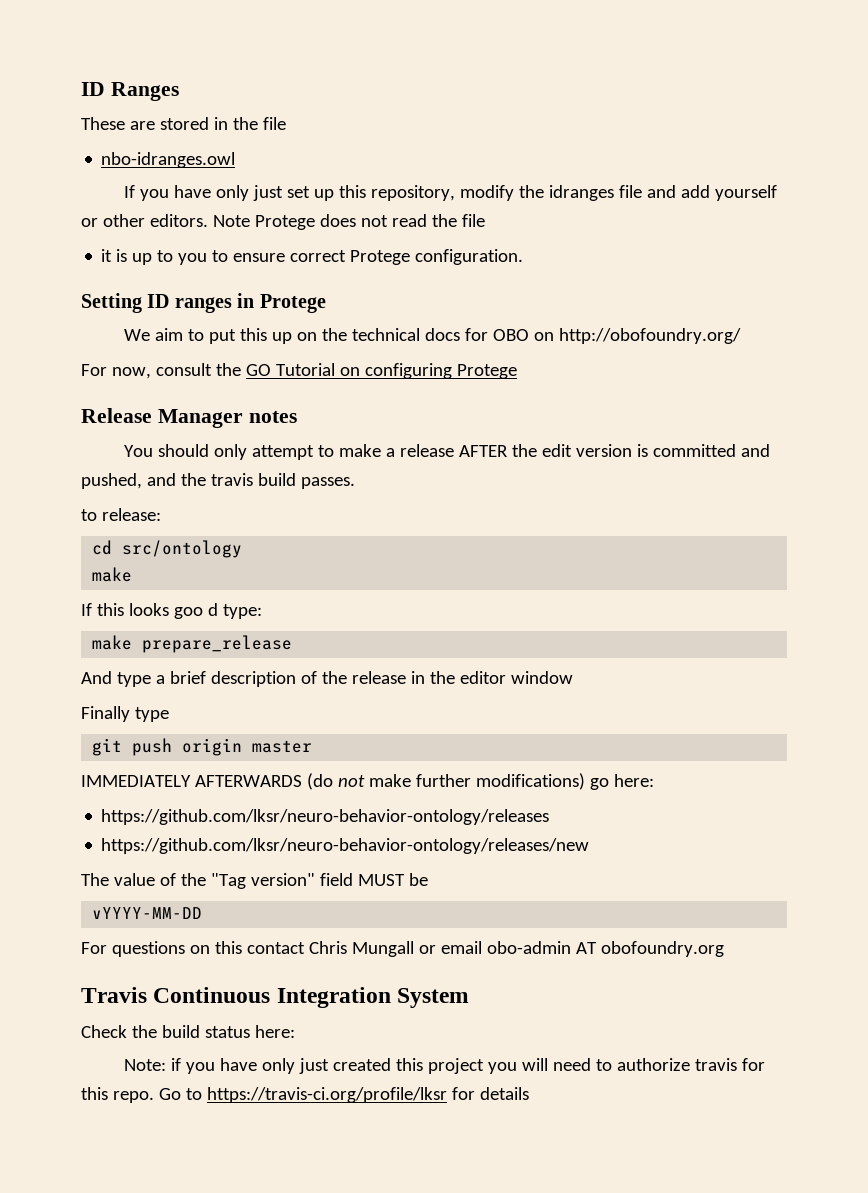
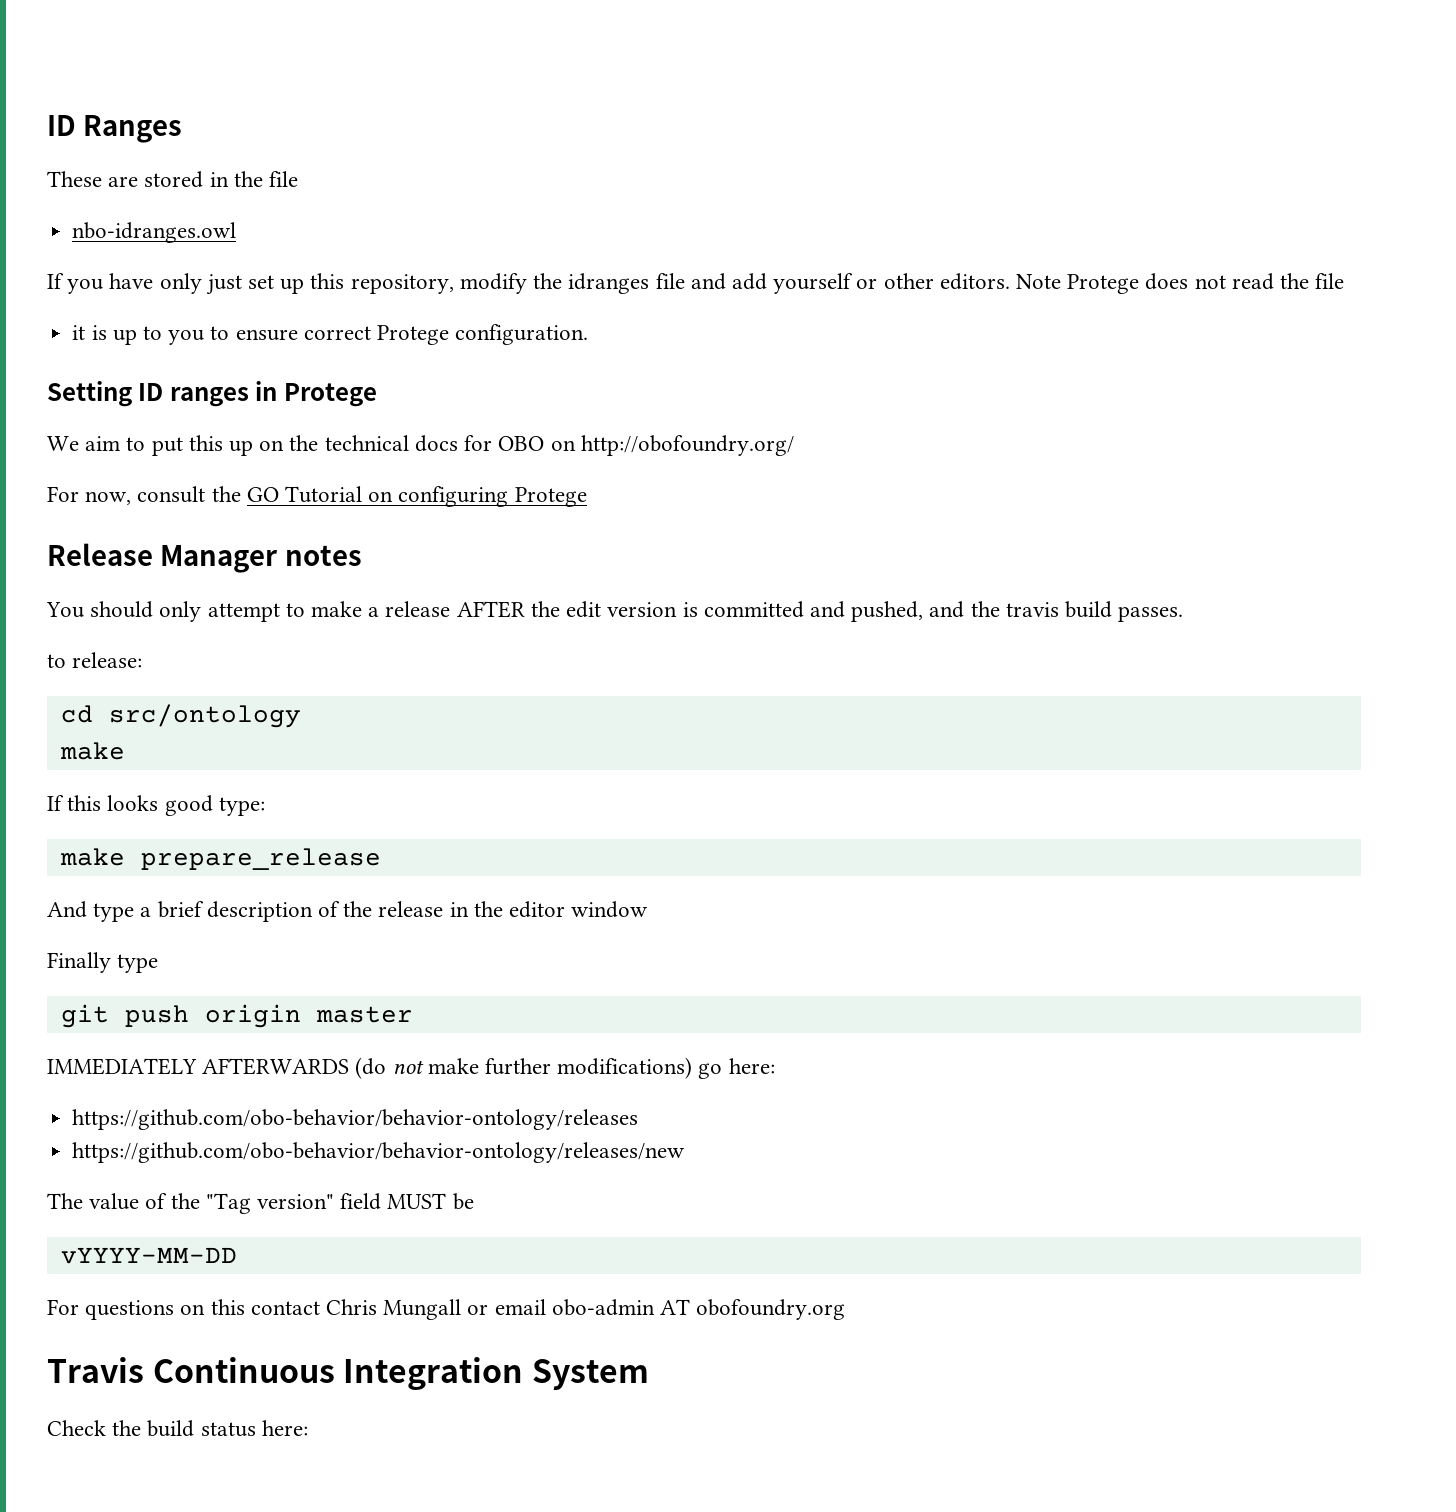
- If this looks goo d type:
+ If this looks good type:
- https://github.com/lksr/neuro-behavior-ontology/releases
- https://github.com/lksr/neuro-behavior-ontology/releases/new
+ https://github.com/obo-behavior/behavior-ontology/releases
+ https://github.com/obo-behavior/behavior-ontology/releases/new
- Note: if you have only just created this project you will need to authorize travis for this repo. Go to https://travis-ci.org/profile/lksr for details

